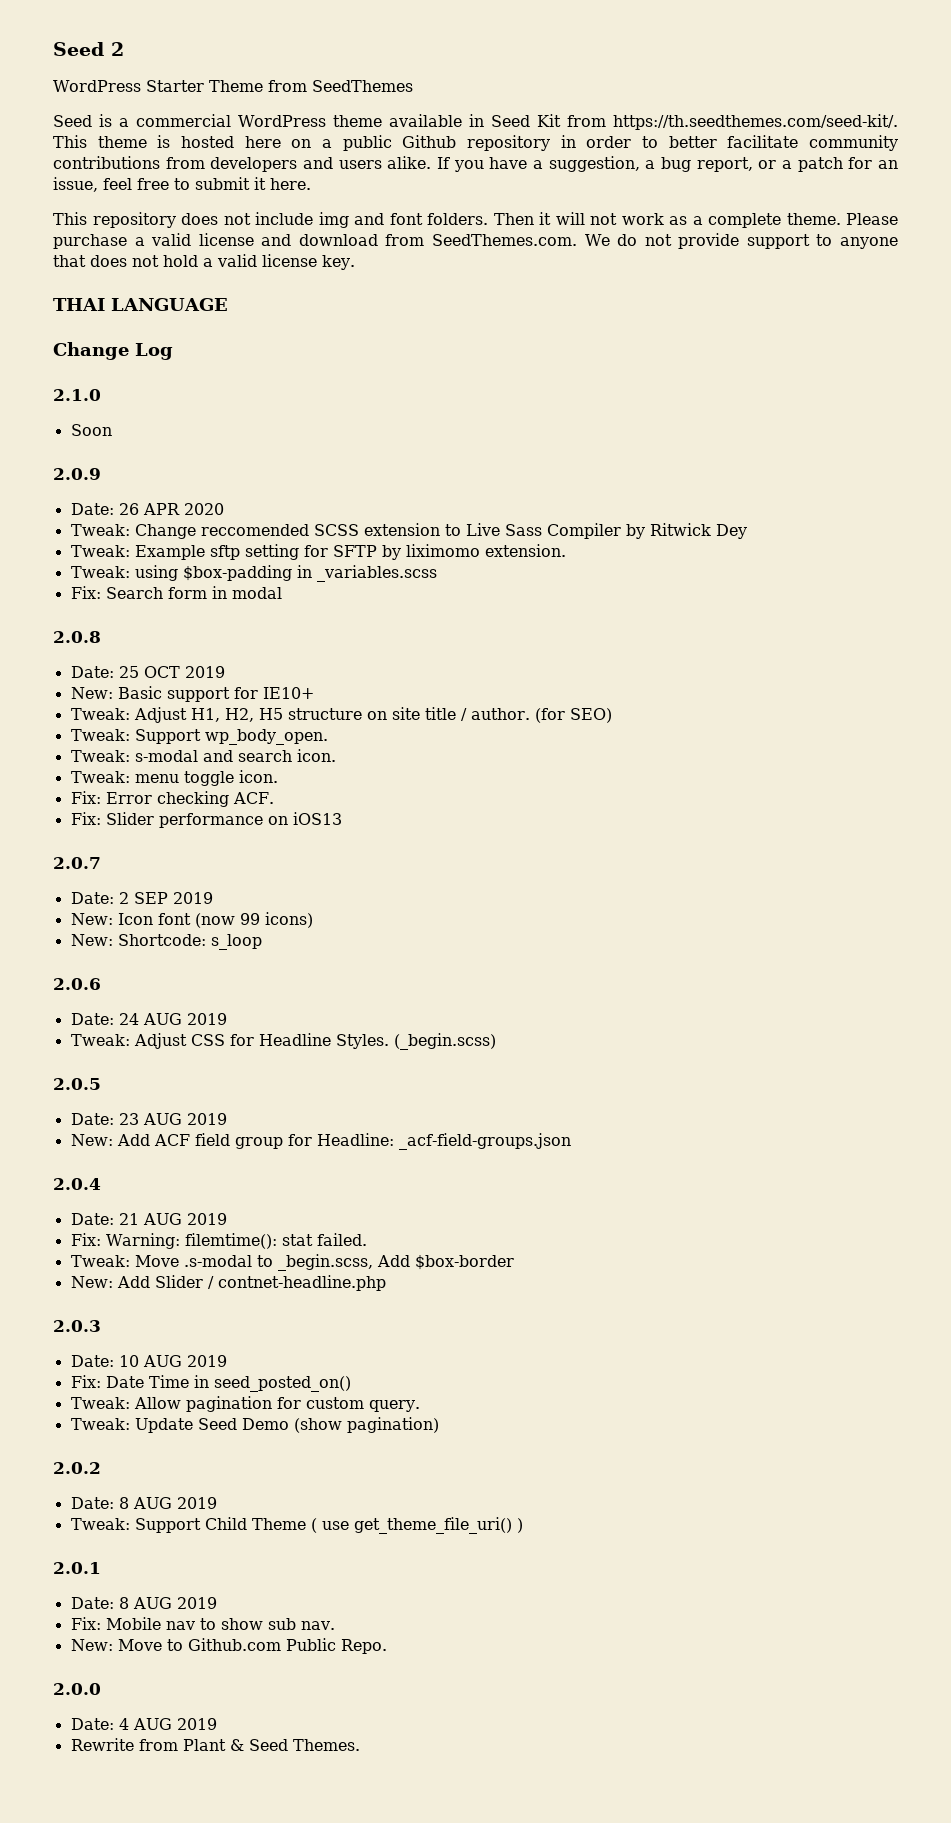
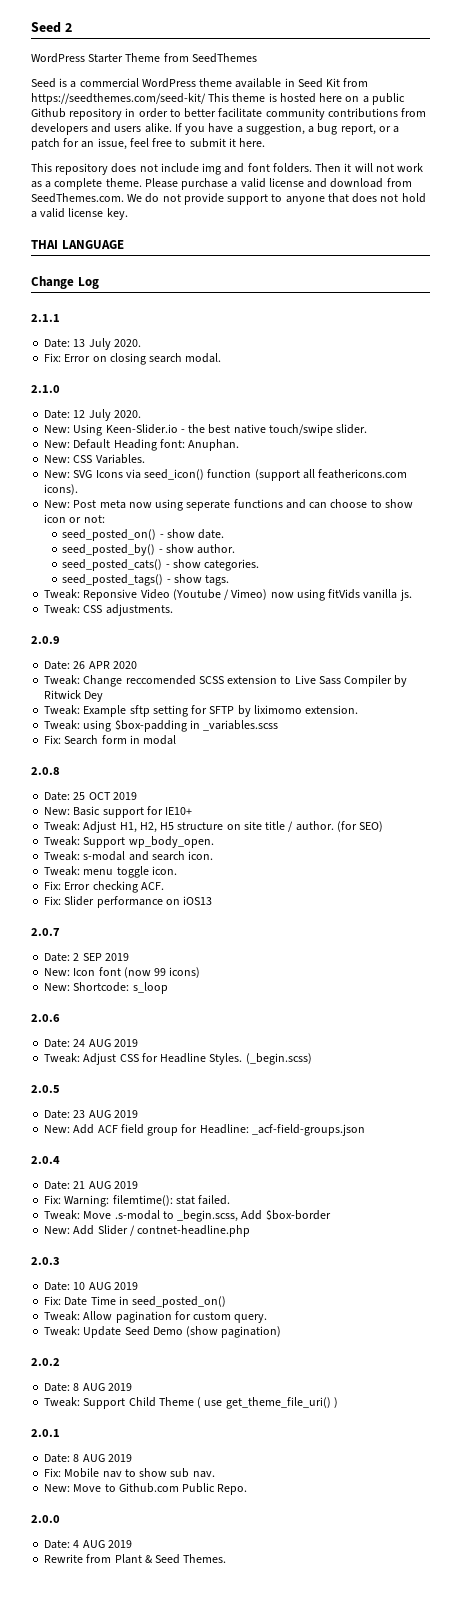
- Seed is a commercial WordPress theme available in Seed Kit from https://th.seedthemes.com/seed-kit/. This theme is hosted here on a public Github repository in order to better facilitate community contributions from developers and users alike.
+ Seed is a commercial WordPress theme available in Seed Kit from https://seedthemes.com/seed-kit/ This theme is hosted here on a public Github repository in order to better facilitate community contributions from developers and users alike.
+ 2.1.1
+ Date: 13 July 2020.
+ Fix: Error on closing search modal.
  2.1.0
- Soon
+ Date: 12 July 2020.
+ New: Using Keen-Slider.io - the best native touch/swipe slider.
+ New: Default Heading font: Anuphan.
+ New: CSS Variables.
+ New: SVG Icons via seed_icon() function (support all feathericons.com icons).
+ New: Post meta now using seperate functions and can choose to show icon or not:
+ seed_posted_on() - show date.
+ seed_posted_by() - show author.
+ seed_posted_cats() - show categories.
+ seed_posted_tags() - show tags.
+ Tweak: Reponsive Video (Youtube / Vimeo) now using fitVids vanilla js.
+ Tweak: CSS adjustments.

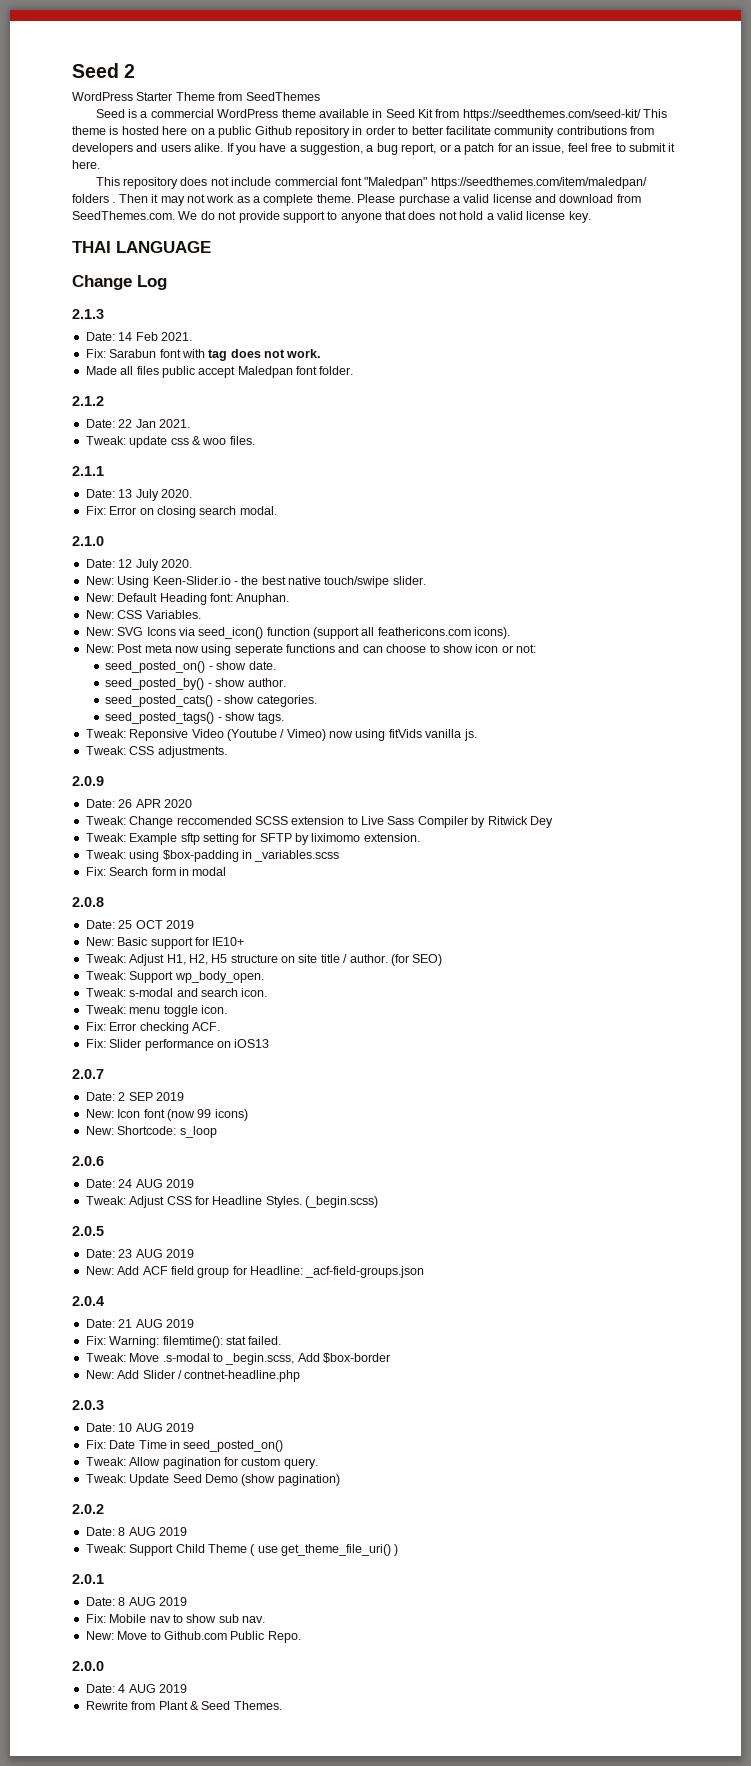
- This repository does not include img and font folders.
+ This repository does not include commercial font "Maledpan" https://seedthemes.com/item/maledpan/ folders .
- Then it will not work as a complete theme.
+ Then it may not work as a complete theme.
+ 2.1.3
+ Date: 14 Feb 2021.
+ Fix: Sarabun font with tag does not work.
+ Made all files public accept Maledpan font folder.
+ 2.1.2
+ Date: 22 Jan 2021.
+ Tweak: update css & woo files.

